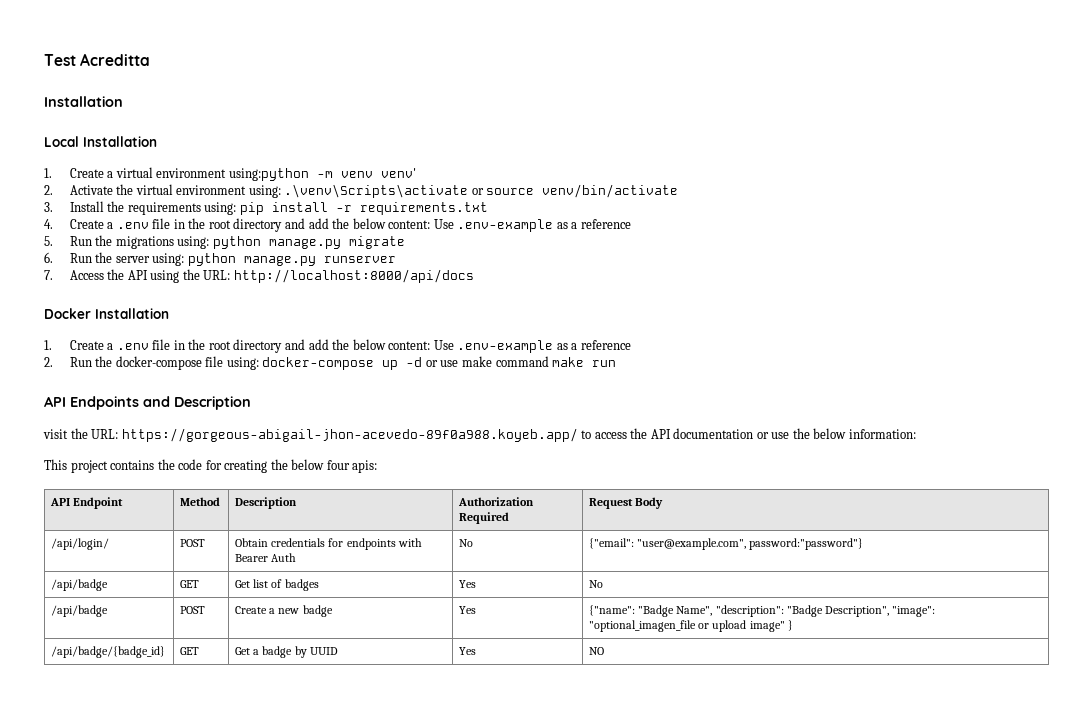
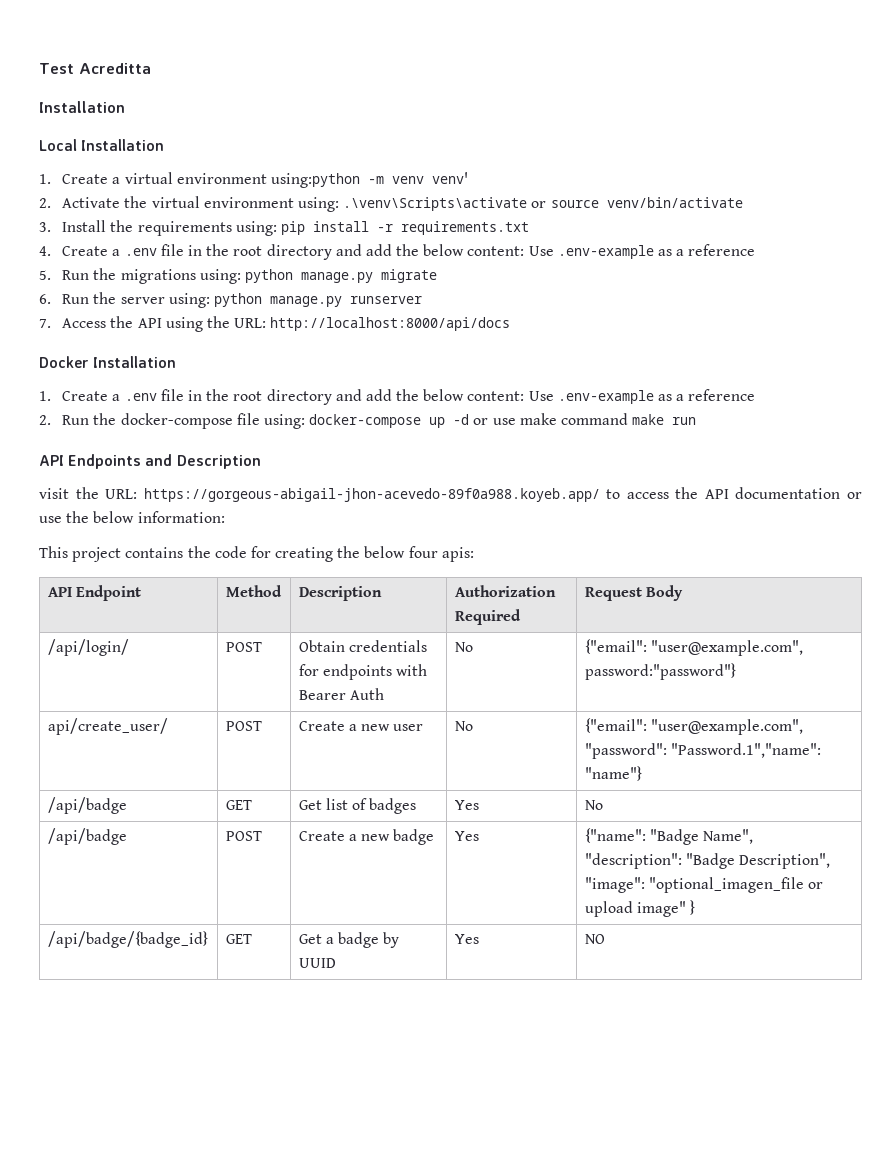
+ api/create_user/ | POST | Create a new user | No | {"email": "user@example.com", "password": "Password.1","name": "name"}

